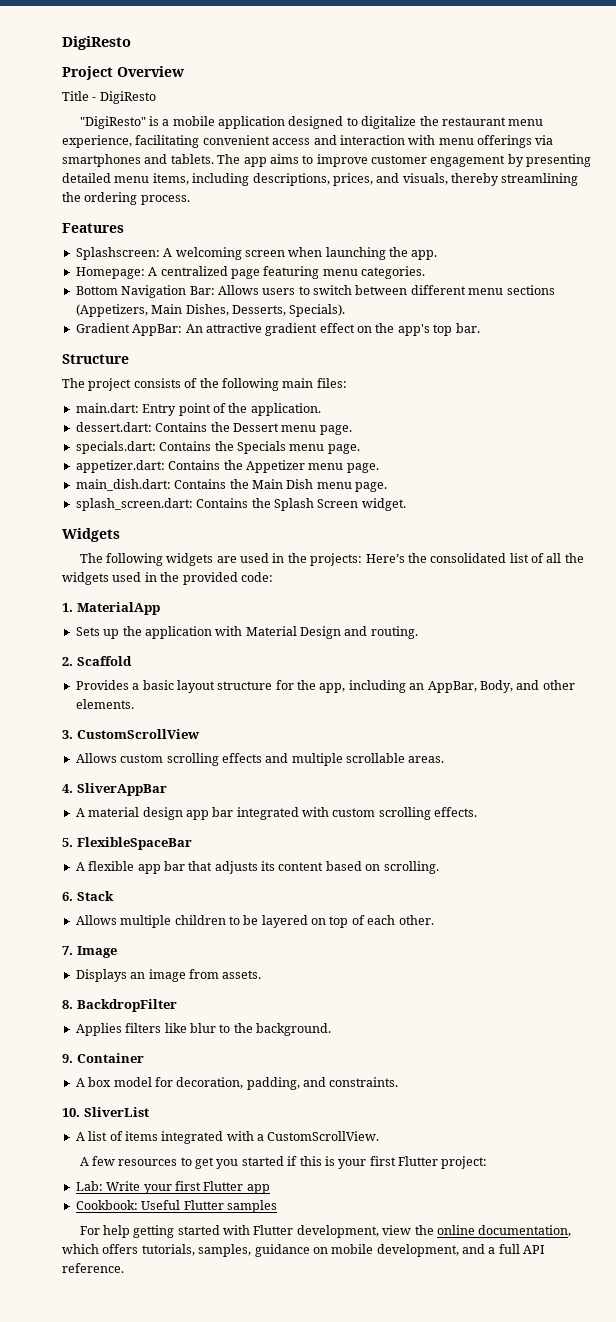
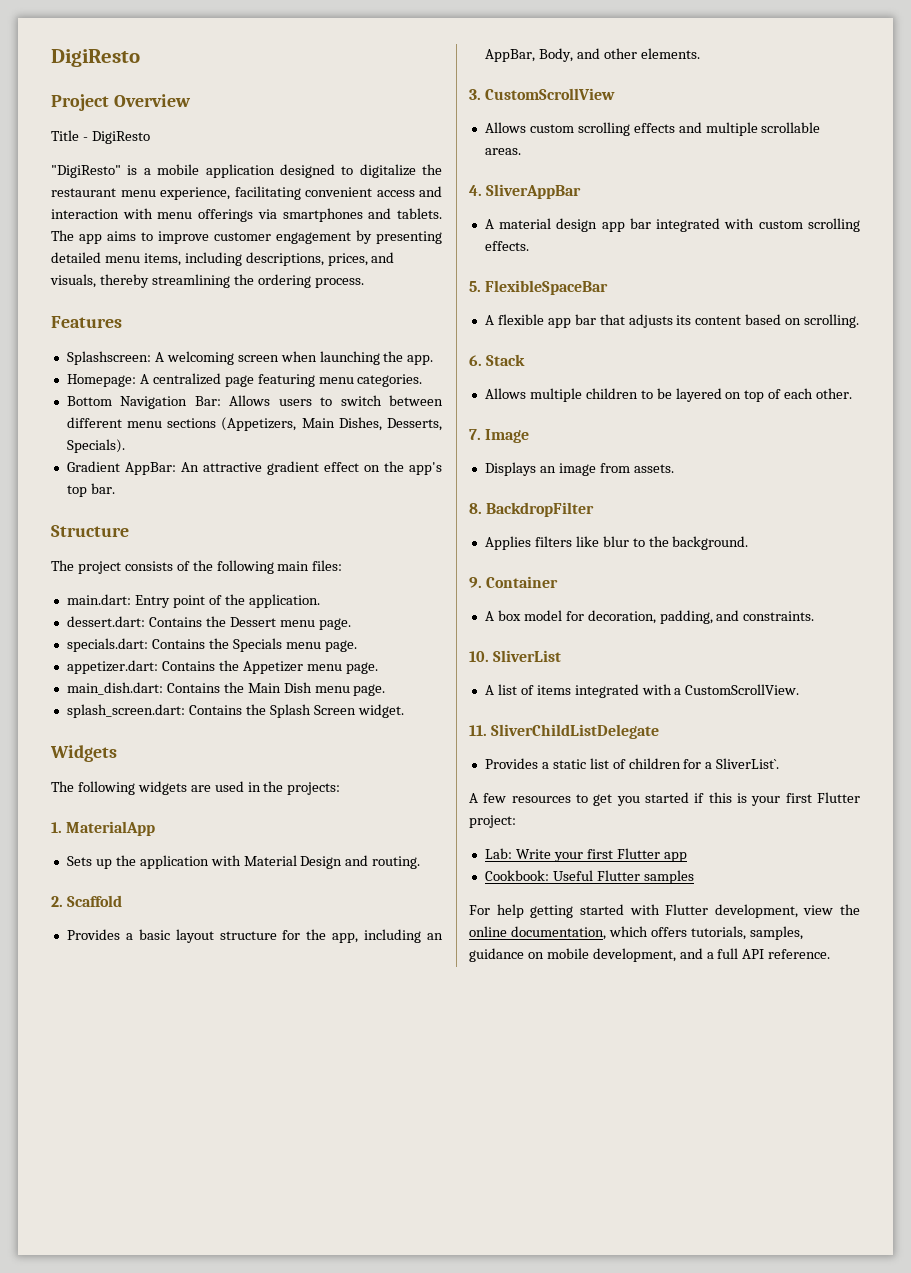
- The following widgets are used in the projects: Here’s the consolidated list of all the widgets used in the provided code:
+ The following widgets are used in the projects:
+ 11. SliverChildListDelegate
+ Provides a static list of children for a SliverList`.

